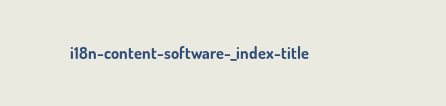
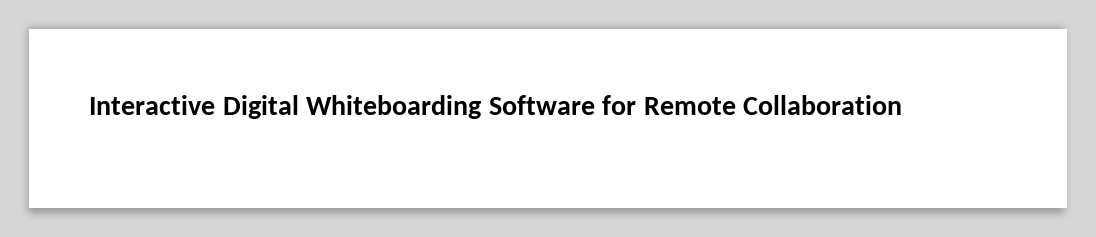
- i18n-content-software-_index-title
+ Interactive Digital Whiteboarding Software for Remote Collaboration

